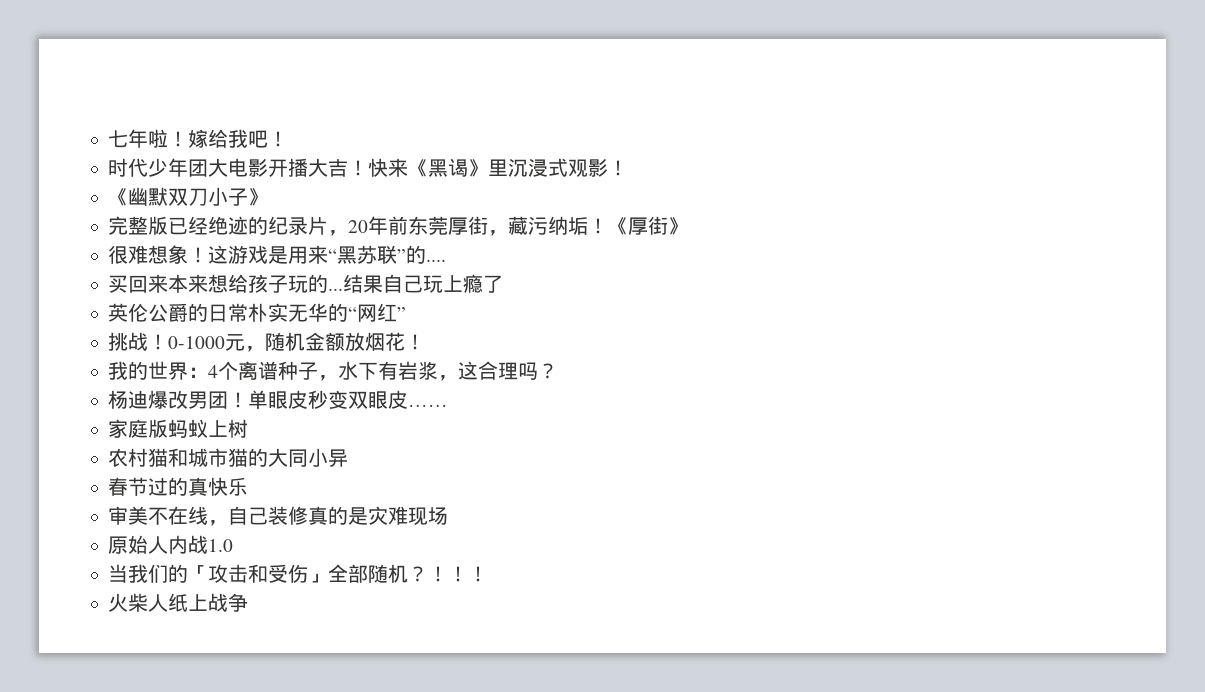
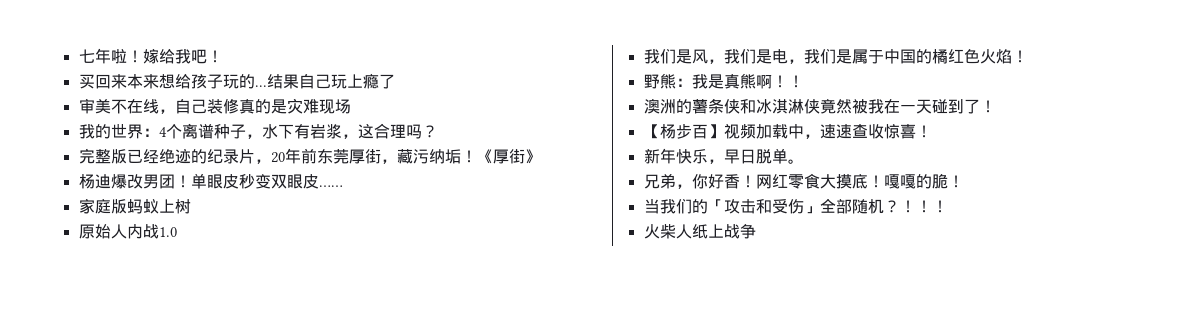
- 时代少年团大电影开播大吉！快来《黑谒》里沉浸式观影！
- 《幽默双刀小子》
+ 买回来本来想给孩子玩的...结果自己玩上瘾了
+ 审美不在线，自己装修真的是灾难现场
+ 我的世界：4个离谱种子，水下有岩浆，这合理吗？
- 很难想象！这游戏是用来“黑苏联”的....
- 买回来本来想给孩子玩的...结果自己玩上瘾了
- 英伦公爵的日常朴实无华的“网红”
- 挑战！0-1000元，随机金额放烟花！
- 我的世界：4个离谱种子，水下有岩浆，这合理吗？
- 农村猫和城市猫的大同小异
- 春节过的真快乐
- 审美不在线，自己装修真的是灾难现场
  原始人内战1.0
+ 我们是风，我们是电，我们是属于中国的橘红色火焰！
+ 野熊：我是真熊啊！！
+ 澳洲的薯条侠和冰淇淋侠竟然被我在一天碰到了！
+ 【杨步百】视频加载中，速速查收惊喜！
+ 新年快乐，早日脱单。
+ 兄弟，你好香！网红零食大摸底！嘎嘎的脆！

